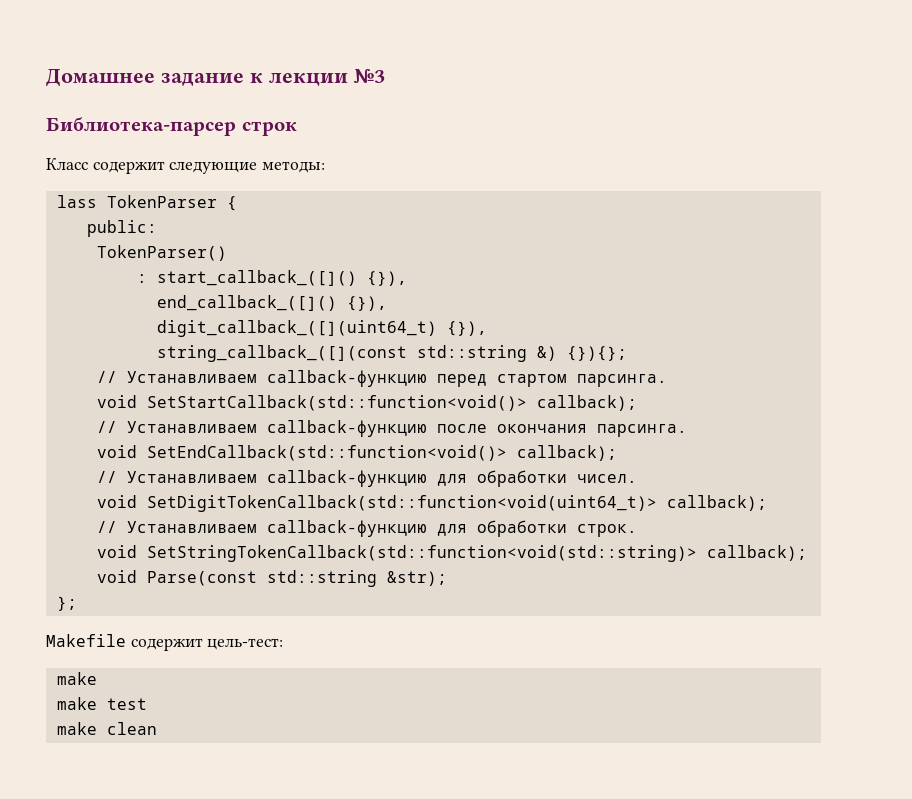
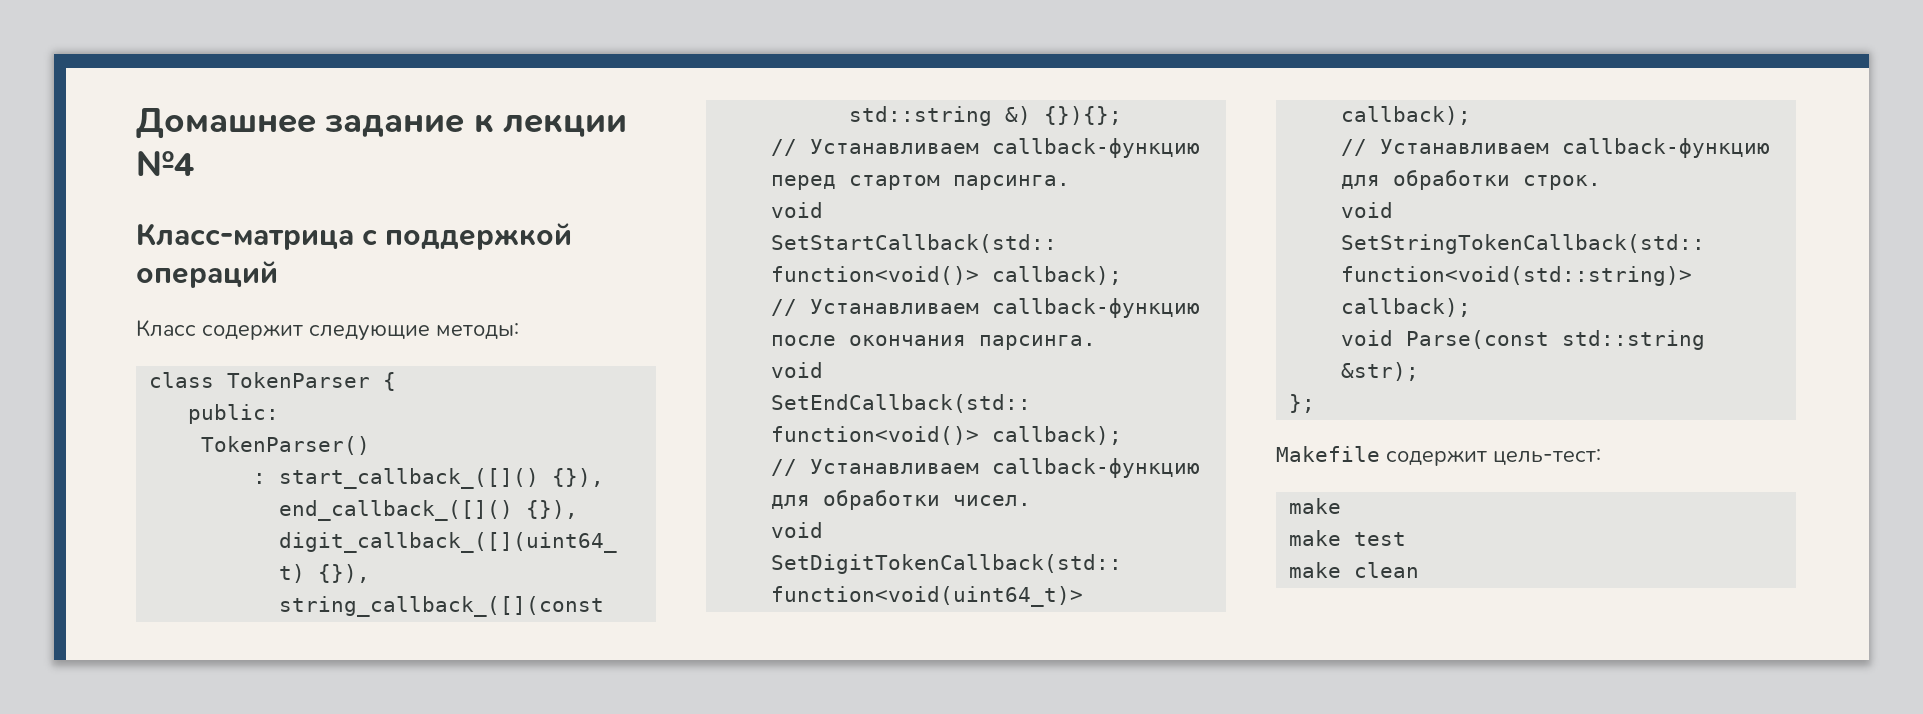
- Домашнее задание к лекции №3
- Библиотека-парсер строк
+ Домашнее задание к лекции №4
+ Класс-матрица с поддержкой операций
- lass TokenParser {
+ class TokenParser {

